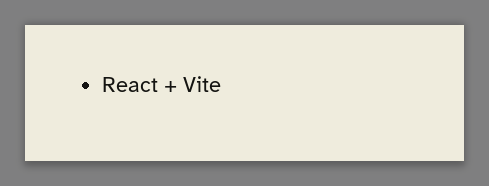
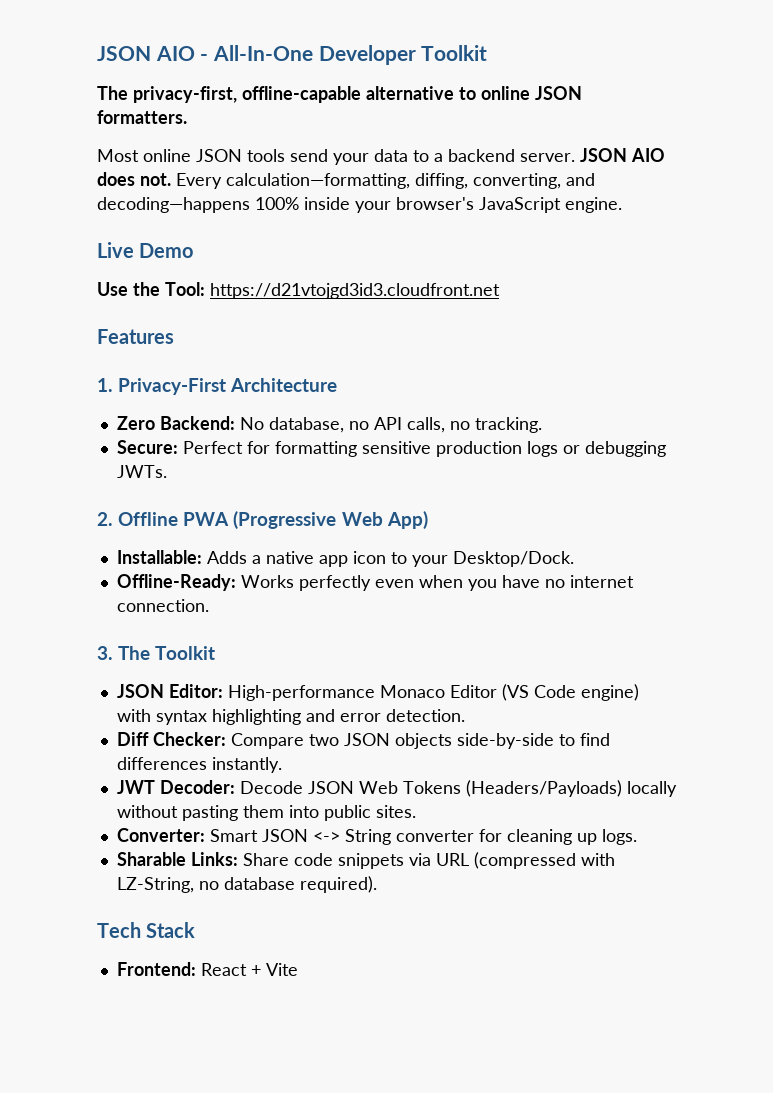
- React + Vite
+ JSON AIO - All-In-One Developer Toolkit
+ The privacy-first, offline-capable alternative to online JSON formatters.
+ Most online JSON tools send your data to a backend server. JSON AIO does not. Every calculation—formatting, diffing, converting, and decoding—happens 100% inside your browser's JavaScript engine.
+ Live Demo
+ Use the Tool: https://d21vtojgd3id3.cloudfront.net
+ Features
+ 1. Privacy-First Architecture
+ Zero Backend: No database, no API calls, no tracking.
+ Secure: Perfect for formatting sensitive production logs or debugging JWTs.
+ 2. Offline PWA (Progressive Web App)
+ Installable: Adds a native app icon to your Desktop/Dock.
+ Offline-Ready: Works perfectly even when you have no internet connection.
+ 3. The Toolkit
+ JSON Editor: High-performance Monaco Editor (VS Code engine) with syntax highlighting and error detection.
+ Diff Checker: Compare two JSON objects side-by-side to find differences instantly.
+ JWT Decoder: Decode JSON Web Tokens (Headers/Payloads) locally without pasting them into public sites.
+ Converter: Smart JSON <-> String converter for cleaning up logs.
+ Sharable Links: Share code snippets via URL (compressed with LZ-String, no database required).
+ Tech Stack
+ Frontend: React + Vite

